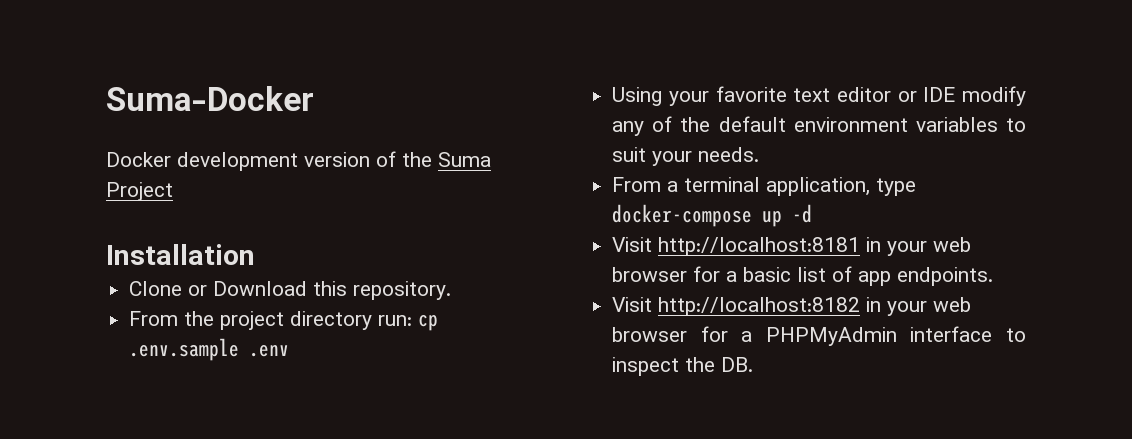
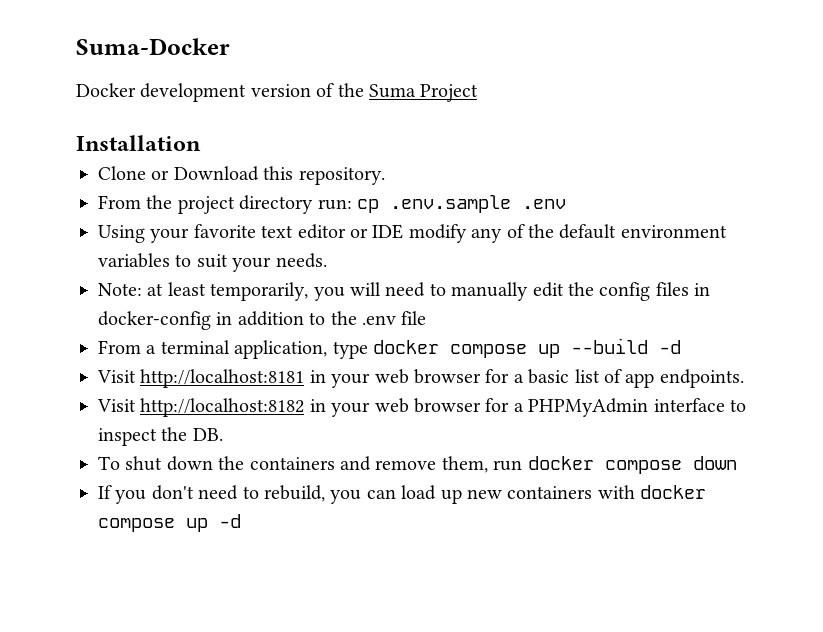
+ Note: at least temporarily, you will need to manually edit the config files in docker-config in addition to the .env file
- From a terminal application, type docker-compose up -d
+ From a terminal application, type docker compose up --build -d
+ To shut down the containers and remove them, run docker compose down
+ If you don't need to rebuild, you can load up new containers with docker compose up -d

